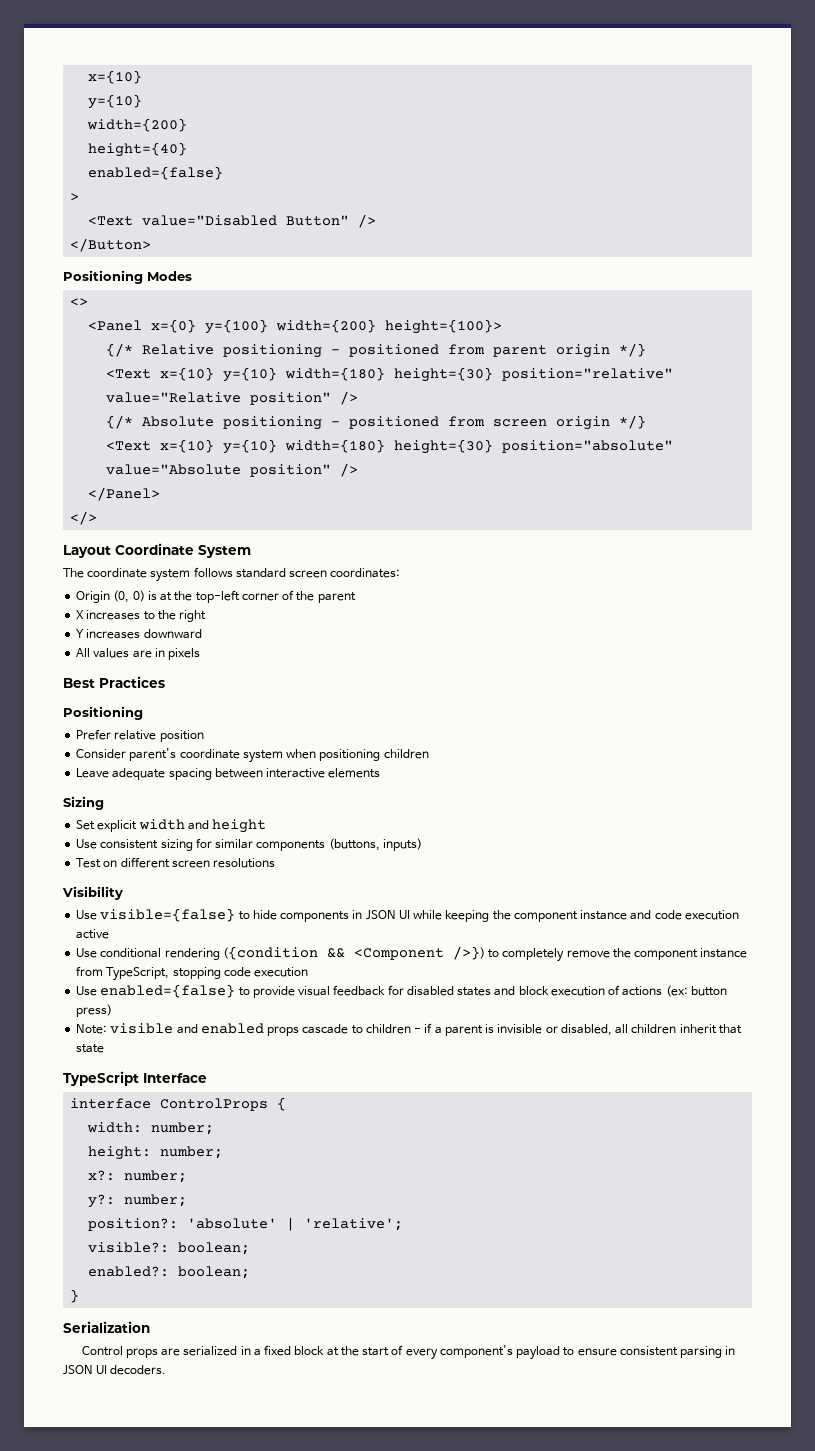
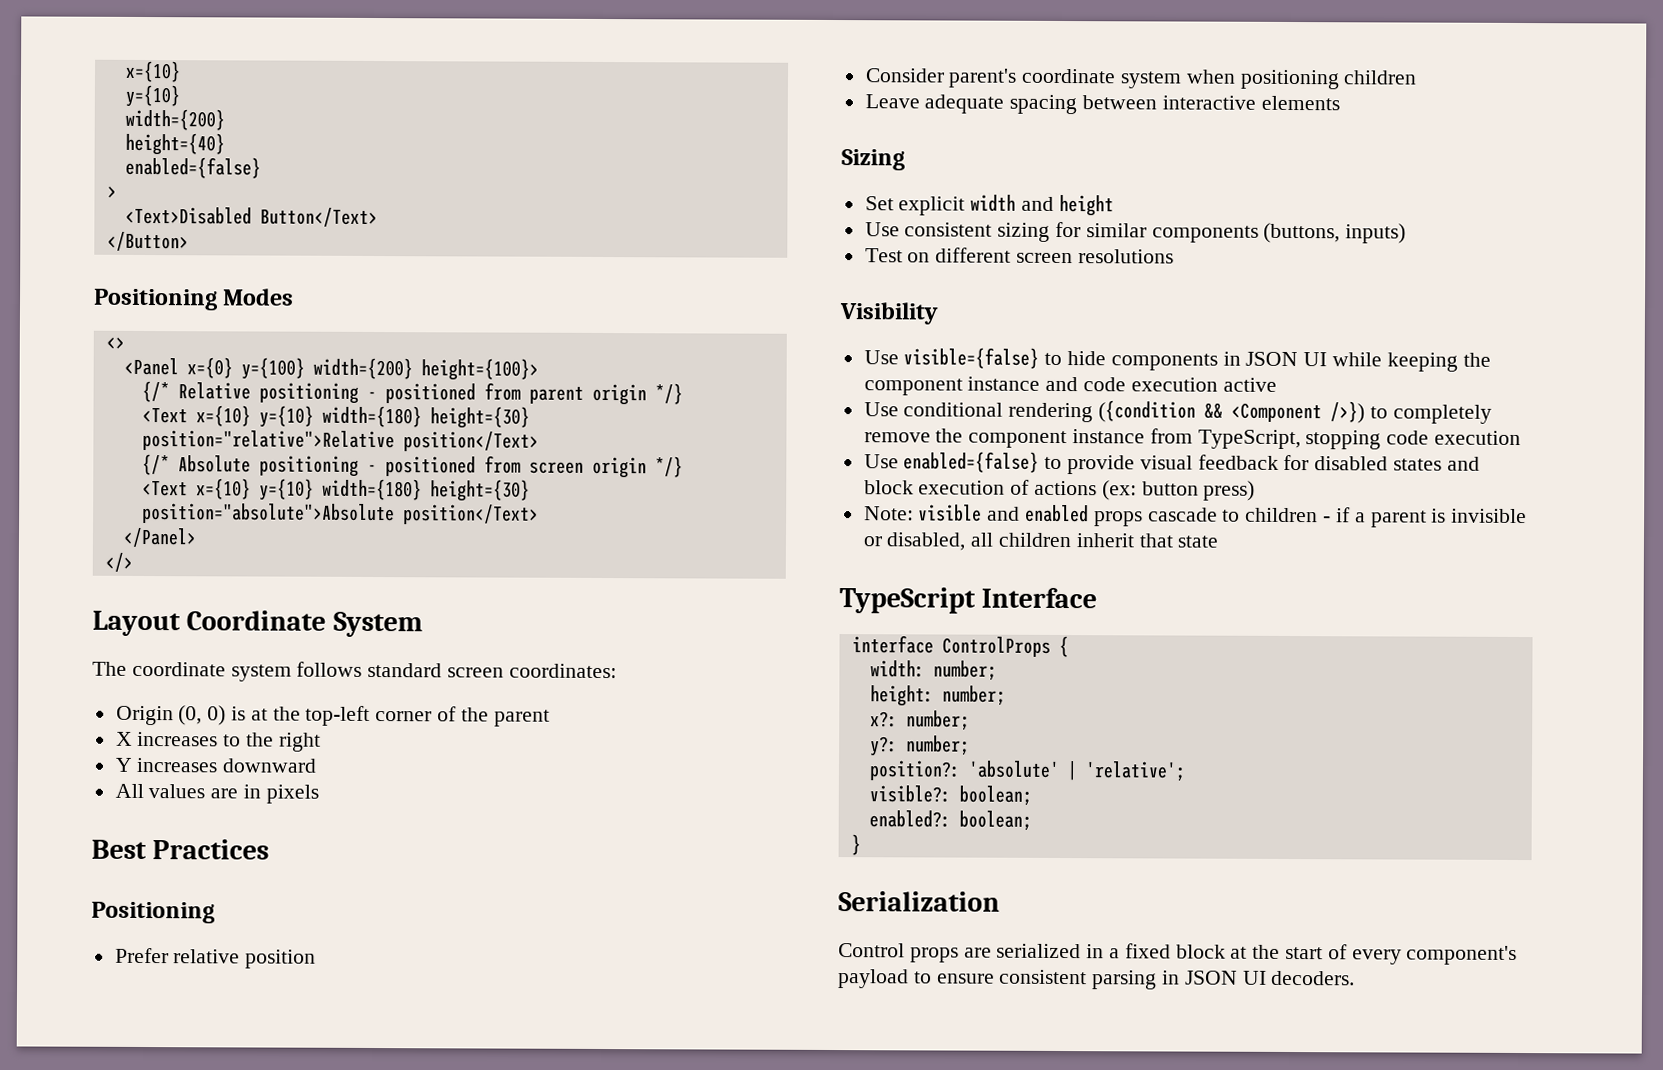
- <Text value="Disabled Button" />
+ <Text>Disabled Button</Text>
- <Text x={10} y={10} width={180} height={30} position="relative" value="Relative position" />
+ <Text x={10} y={10} width={180} height={30} position="relative">Relative position</Text>
- <Text x={10} y={10} width={180} height={30} position="absolute" value="Absolute position" />
+ <Text x={10} y={10} width={180} height={30} position="absolute">Absolute position</Text>

